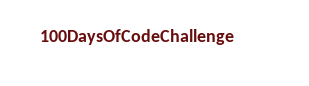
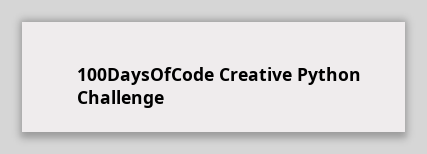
- 100DaysOfCodeChallenge
+ 100DaysOfCode Creative Python Challenge

